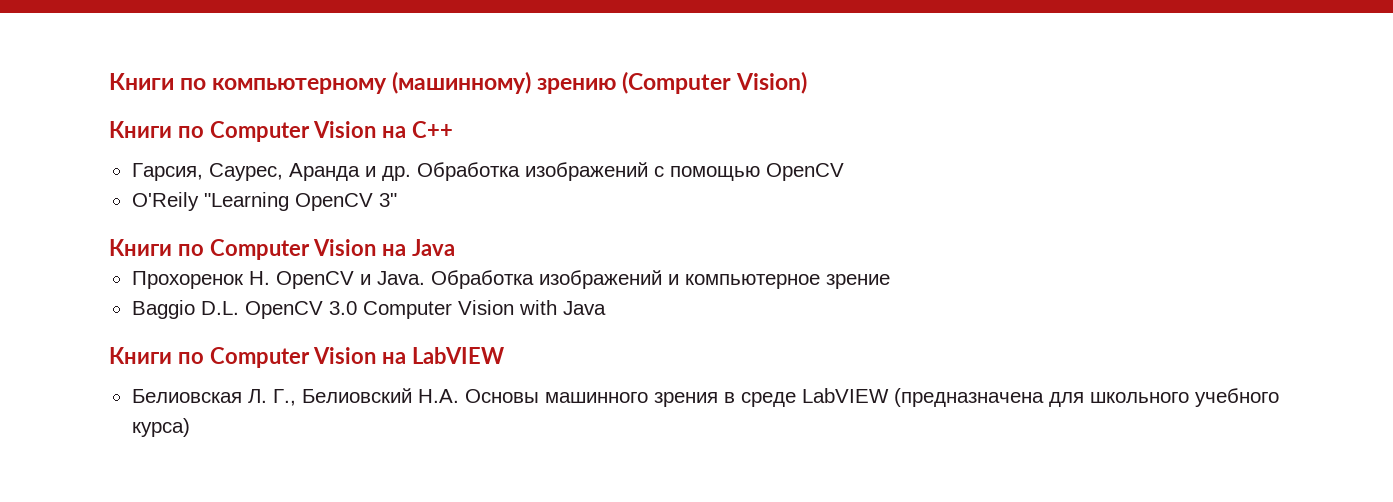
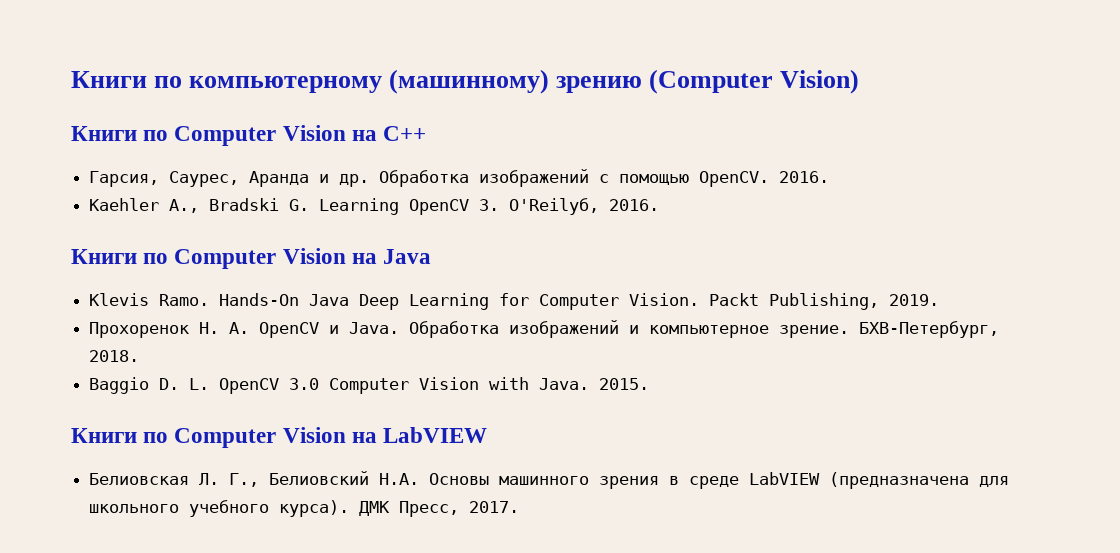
- Гарсия, Саурес, Аранда и др. Обработка изображений с помощью OpenCV
- O'Reily "Learning OpenCV 3"
+ Гарсия, Саурес, Аранда и др. Обработка изображений с помощью OpenCV. 2016.
+ Kaehler A., Bradski G. Learning OpenCV 3. O'Reilyб, 2016.
+ Klevis Ramo. Hands-On Java Deep Learning for Computer Vision. Packt Publishing, 2019.
- Прохоренок Н. OpenCV и Java.
+ Прохоренок Н. А. OpenCV и Java.
- Обработка изображений и компьютерное зрение
+ Обработка изображений и компьютерное зрение. БХВ-Петербург, 2018.
- Baggio D.L. OpenCV 3.0 Computer Vision with Java
+ Baggio D. L. OpenCV 3.0 Computer Vision with Java. 2015.
- Белиовская Л. Г., Белиовский Н.А. Основы машинного зрения в среде LabVIEW (предназначена для школьного учебного курса)
+ Белиовская Л. Г., Белиовский Н.А. Основы машинного зрения в среде LabVIEW (предназначена для школьного учебного курса). ДМК Пресс, 2017.

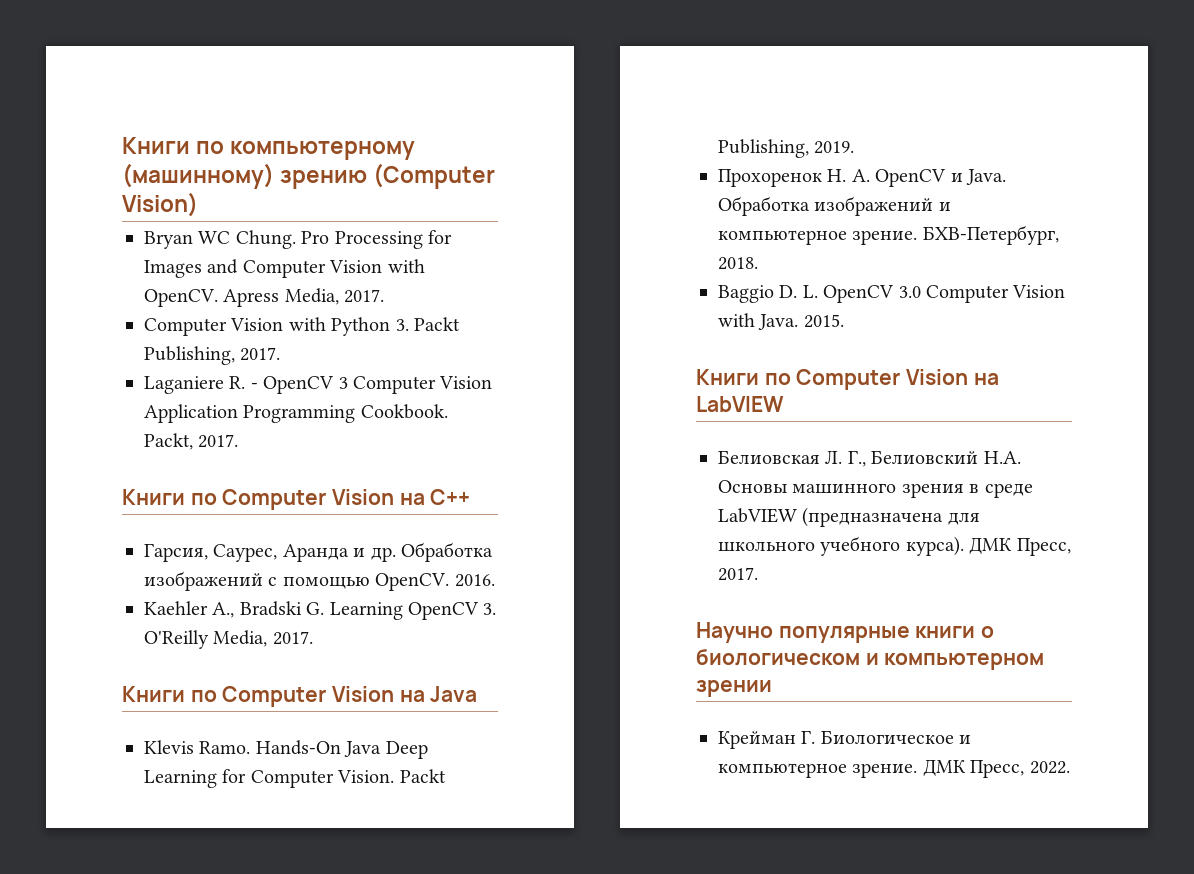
+ Bryan WC Chung. Pro Processing for Images and Computer Vision with OpenCV. Apress Media, 2017.
+ Computer Vision with Python 3. Packt Publishing, 2017.
+ Laganiere R. - OpenCV 3 Computer Vision Application Programming Cookbook. Packt, 2017.
- Kaehler A., Bradski G. Learning OpenCV 3. O'Reilyб, 2016.
+ Kaehler A., Bradski G. Learning OpenCV 3. O'Reilly Media, 2017.
+ Научно популярные книги о биологическом и компьютерном зрении
+ Крейман Г. Биологическое и компьютерное зрение. ДМК Пресс, 2022.

